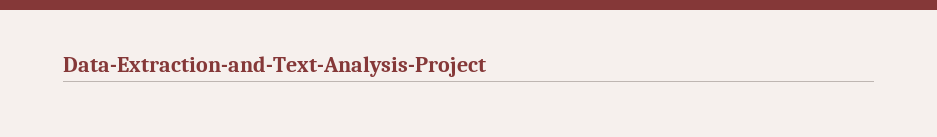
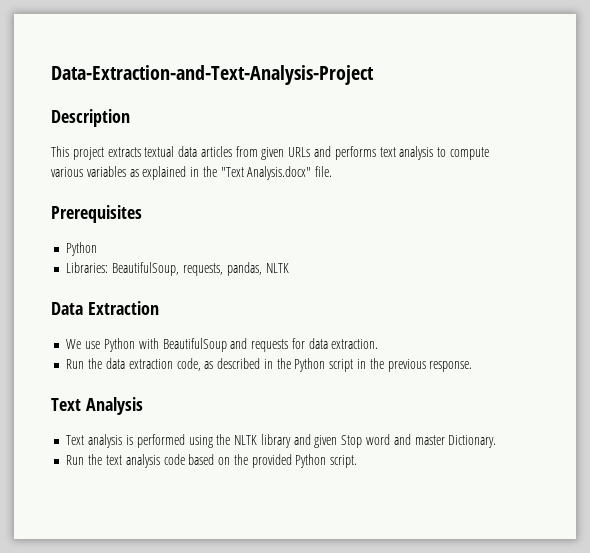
+ Description
+ This project extracts textual data articles from given URLs and performs text analysis to compute various variables as explained in the "Text Analysis.docx" file.
+ Prerequisites
+ Python
+ Libraries: BeautifulSoup, requests, pandas, NLTK
+ Data Extraction
+ We use Python with BeautifulSoup and requests for data extraction.
+ Run the data extraction code, as described in the Python script in the previous response.
+ Text Analysis
+ Text analysis is performed using the NLTK library and given Stop word and master Dictionary.
+ Run the text analysis code based on the provided Python script.

